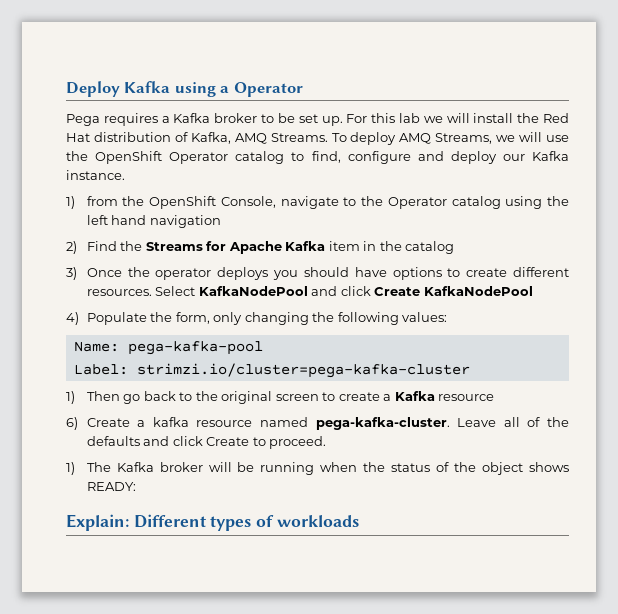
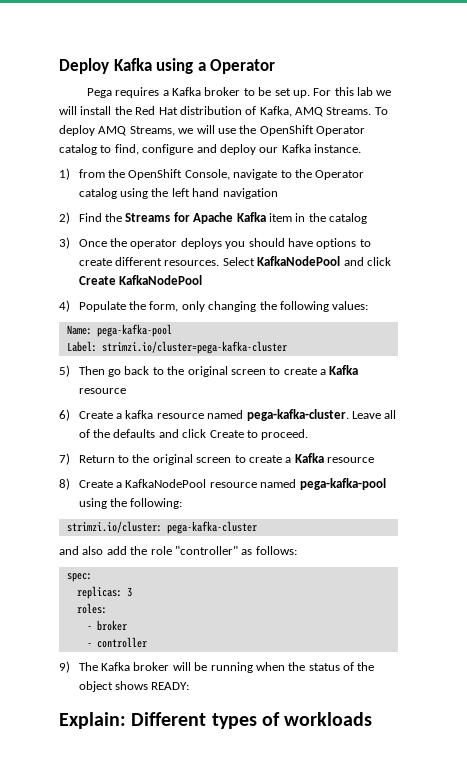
- 1) Then go back to the original screen to create a Kafka resource
+ 5) Then go back to the original screen to create a Kafka resource
- 1) The Kafka broker will be running when the status of the object shows READY:
+ 7) Return to the original screen to create a Kafka resource
+ 8) Create a KafkaNodePool resource named pega-kafka-pool using the following:
+ strimzi.io/cluster: pega-kafka-cluster
+ and also add the role "controller" as follows:
+ spec:
+ replicas: 3
+ roles:
+ - broker
+ - controller
+ 9) The Kafka broker will be running when the status of the object shows READY:

